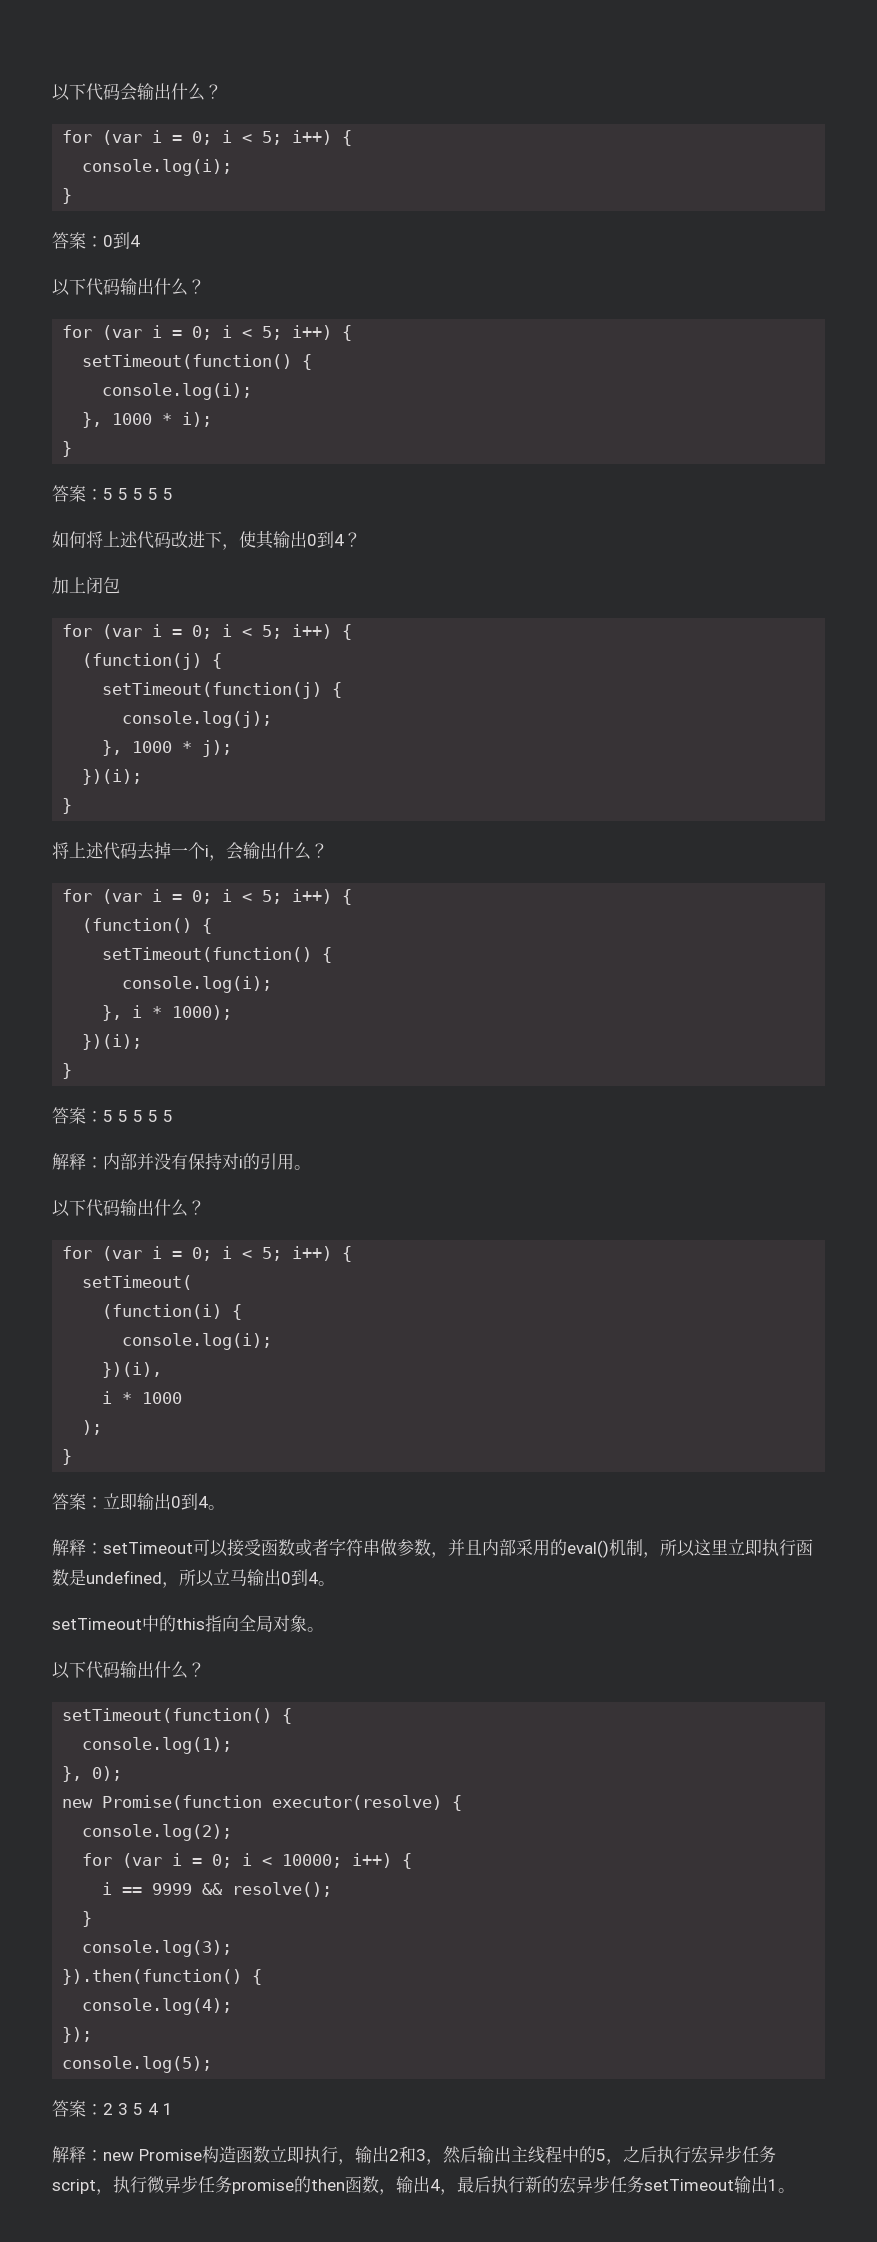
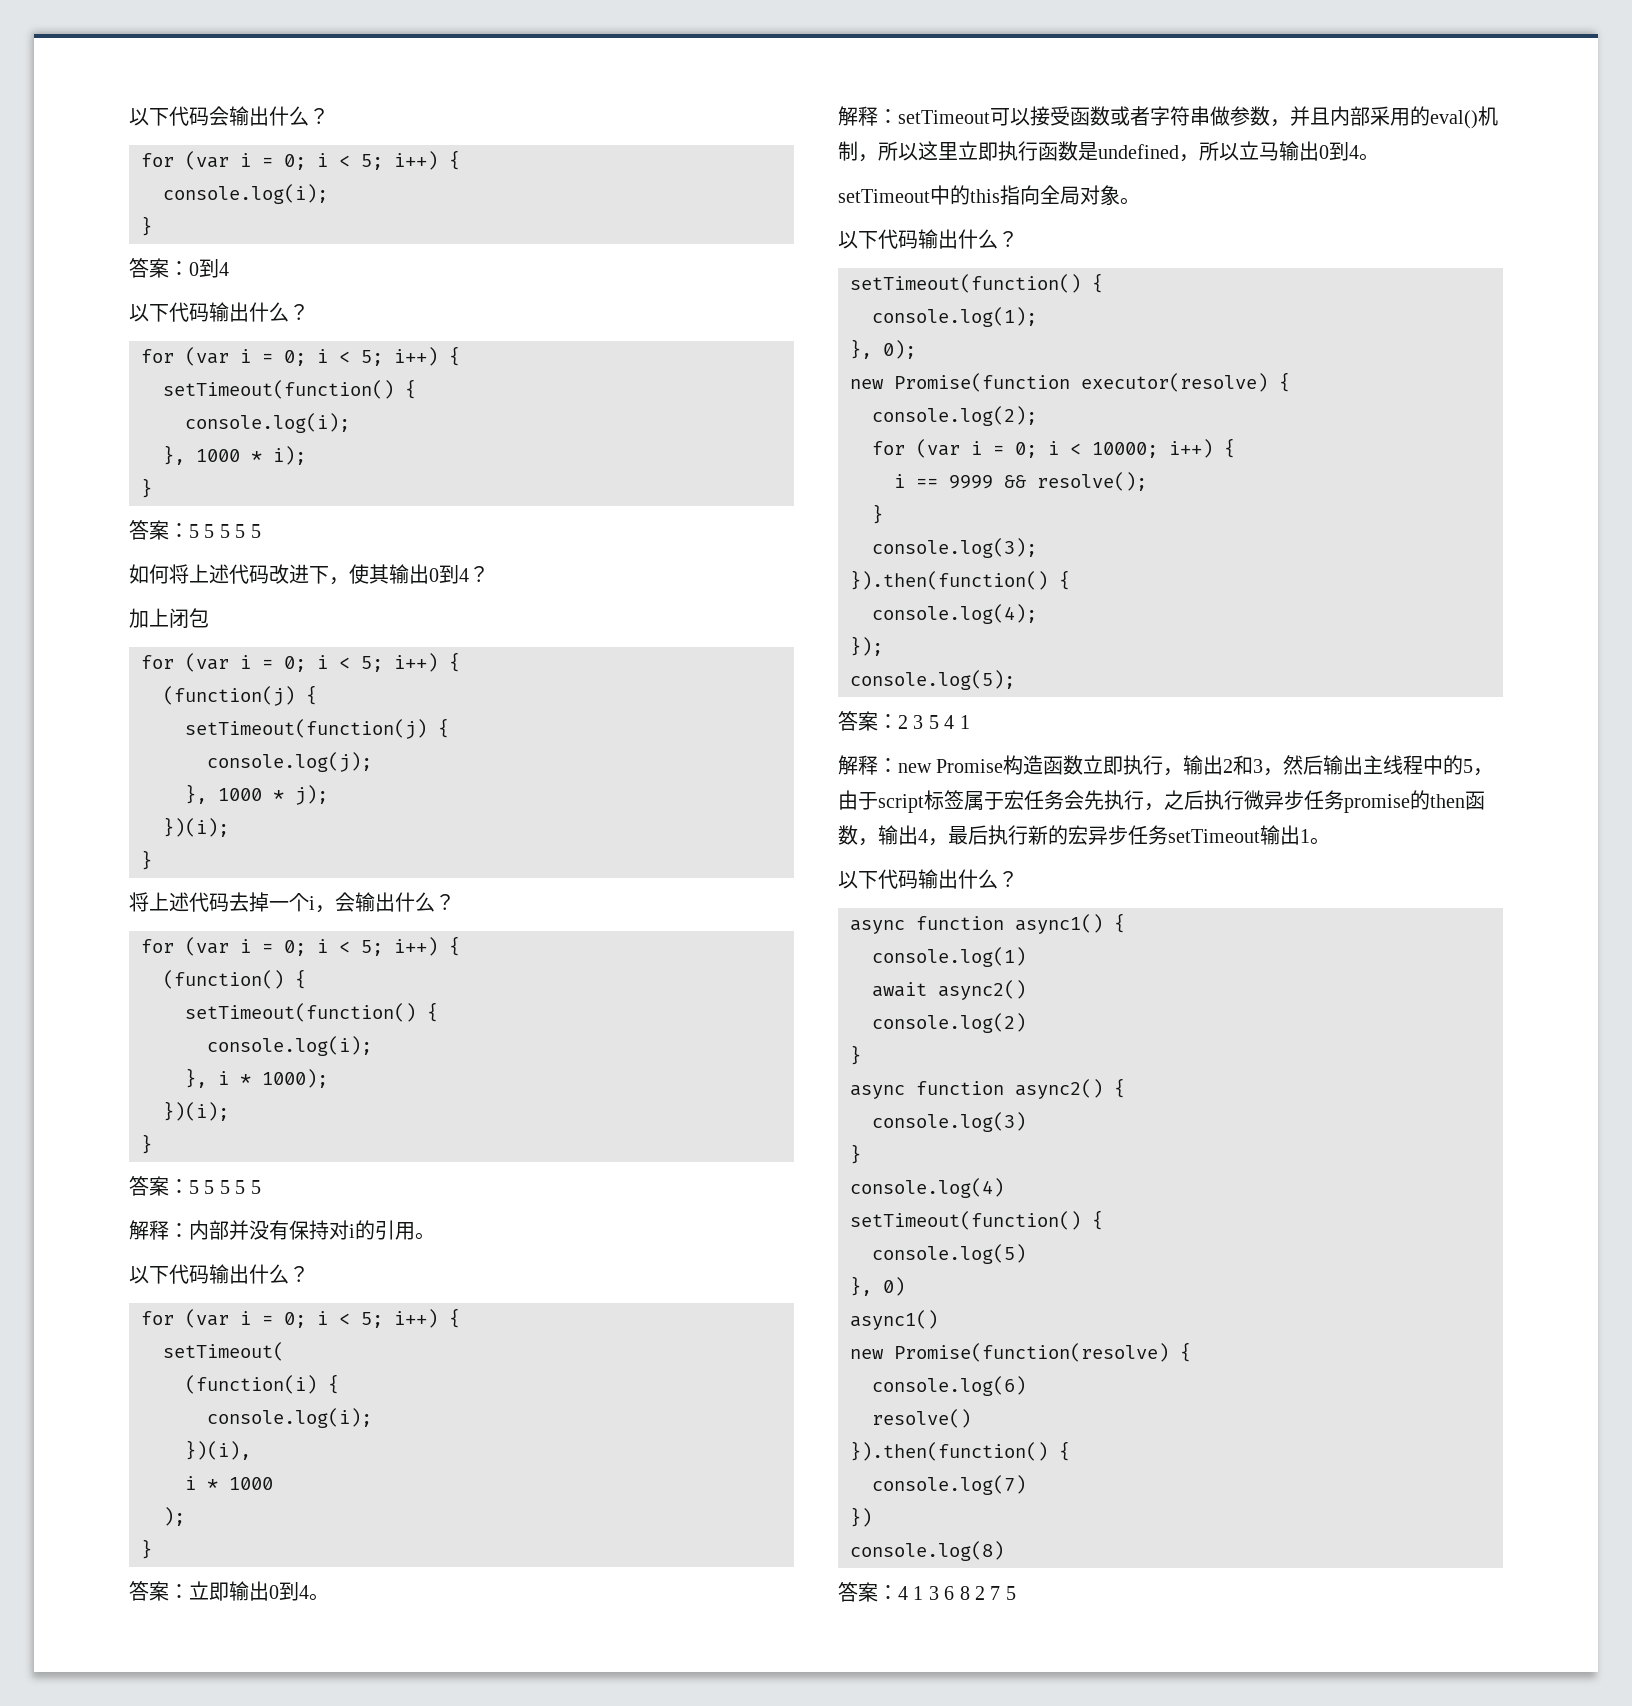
- 解释：new Promise构造函数立即执行，输出2和3，然后输出主线程中的5，之后执行宏异步任务script，执行微异步任务promise的then函数，输出4，最后执行新的宏异步任务setTimeout输出1。
+ 解释：new Promise构造函数立即执行，输出2和3，然后输出主线程中的5，由于script标签属于宏任务会先执行，之后执行微异步任务promise的then函数，输出4，最后执行新的宏异步任务setTimeout输出1。
+ 以下代码输出什么？
+ async function async1() {
+ console.log(1)
+ await async2()
+ console.log(2)
+ }
+ async function async2() {
+ console.log(3)
+ }
+ console.log(4)
+ setTimeout(function() {
+ console.log(5)
+ }, 0)
+ async1()
+ new Promise(function(resolve) {
+ console.log(6)
+ resolve()
+ }).then(function() {
+ console.log(7)
+ })
+ console.log(8)
+ 答案：4 1 3 6 8 2 7 5

